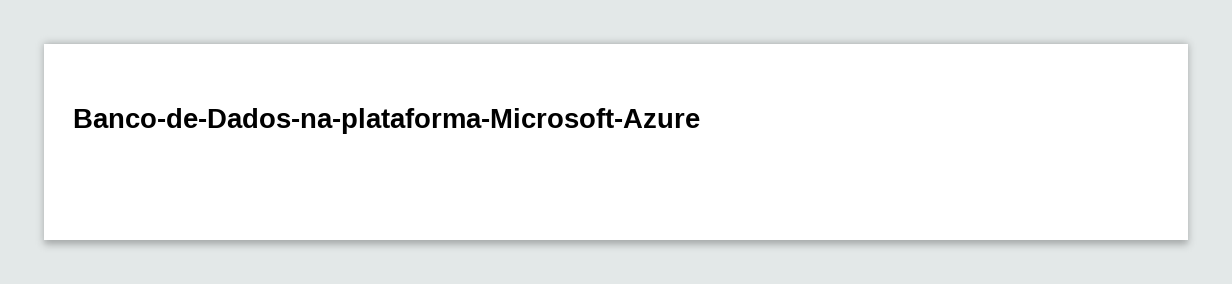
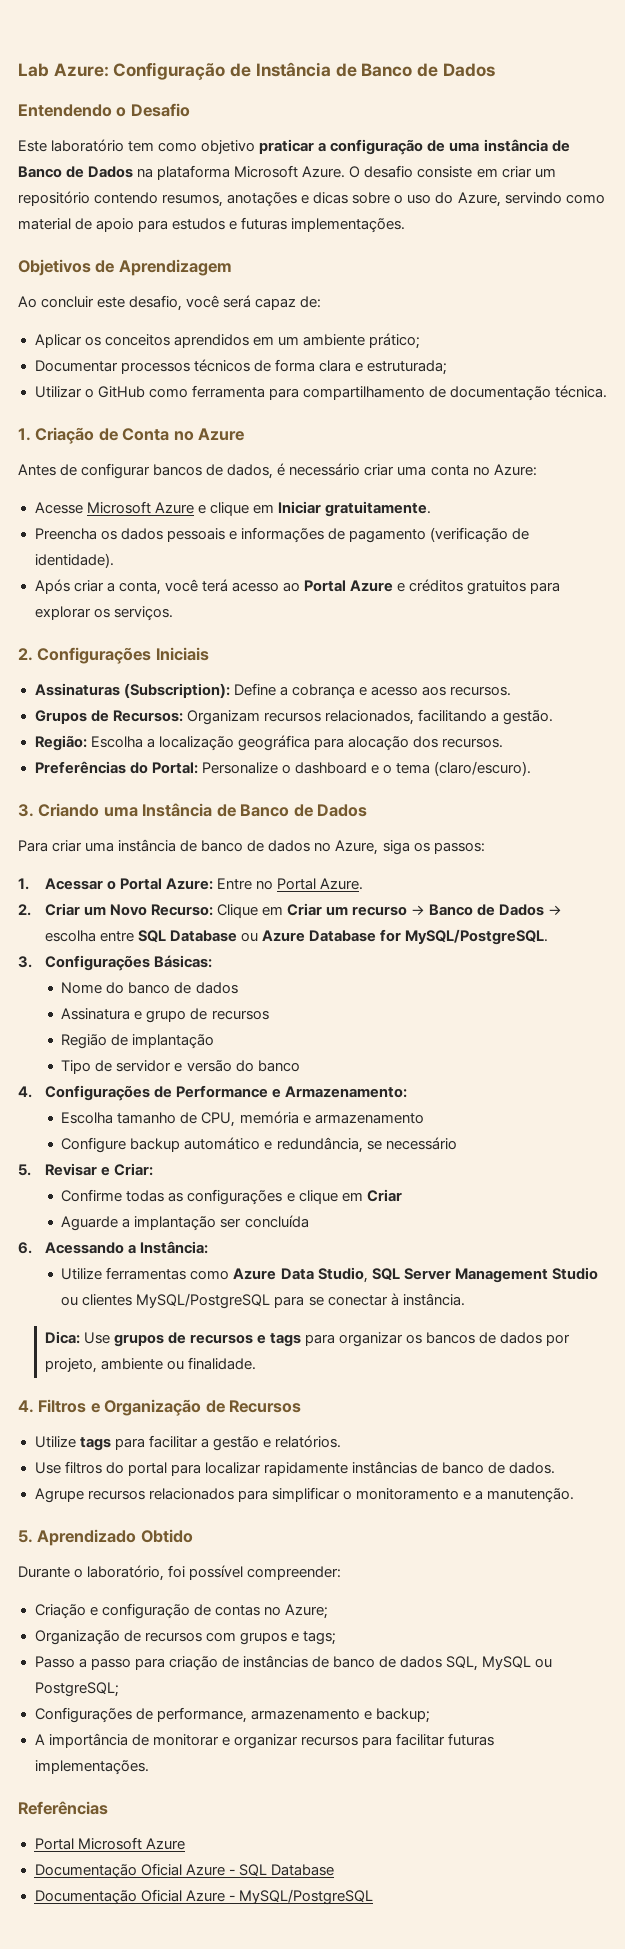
- Banco-de-Dados-na-plataforma-Microsoft-Azure
+ Lab Azure: Configuração de Instância de Banco de Dados
+ Entendendo o Desafio
+ Este laboratório tem como objetivo praticar a configuração de uma instância de Banco de Dados na plataforma Microsoft Azure. O desafio consiste em criar um repositório contendo resumos, anotações e dicas sobre o uso do Azure, servindo como material de apoio para estudos e futuras implementações.
+ Objetivos de Aprendizagem
+ Ao concluir este desafio, você será capaz de:
+ Aplicar os conceitos aprendidos em um ambiente prático;
+ Documentar processos técnicos de forma clara e estruturada;
+ Utilizar o GitHub como ferramenta para compartilhamento de documentação técnica.
+ 1. Criação de Conta no Azure
+ Antes de configurar bancos de dados, é necessário criar uma conta no Azure:
+ Acesse Microsoft Azure e clique em Iniciar gratuitamente.
+ Preencha os dados pessoais e informações de pagamento (verificação de identidade).
+ Após criar a conta, você terá acesso ao Portal Azure e créditos gratuitos para explorar os serviços.
+ 2. Configurações Iniciais
+ Assinaturas (Subscription): Define a cobrança e acesso aos recursos.
+ Grupos de Recursos: Organizam recursos relacionados, facilitando a gestão.
+ Região: Escolha a localização geográfica para alocação dos recursos.
+ Preferências do Portal: Personalize o dashboard e o tema (claro/escuro).
+ 3. Criando uma Instância de Banco de Dados
+ Para criar uma instância de banco de dados no Azure, siga os passos:
+ 1. Acessar o Portal Azure: Entre no Portal Azure.
+ 2. Criar um Novo Recurso: Clique em Criar um recurso → Banco de Dados → escolha entre SQL Database ou Azure Database for MySQL/PostgreSQL.
+ 3. Configurações Básicas:
+ Nome do banco de dados
+ Assinatura e grupo de recursos
+ Região de implantação
+ Tipo de servidor e versão do banco
+ 4. Configurações de Performance e Armazenamento:
+ Escolha tamanho de CPU, memória e armazenamento
+ Configure backup automático e redundância, se necessário
+ 5. Revisar e Criar:
+ Confirme todas as configurações e clique em Criar
+ Aguarde a implantação ser concluída
+ 6. Acessando a Instância:
+ Utilize ferramentas como Azure Data Studio, SQL Server Management Studio ou clientes MySQL/PostgreSQL para se conectar à instância.
+ Dica: Use grupos de recursos e tags para organizar os bancos de dados por projeto, ambiente ou finalidade.
+ 4. Filtros e Organização de Recursos
+ Utilize tags para facilitar a gestão e relatórios.
+ Use filtros do portal para localizar rapidamente instâncias de banco de dados.
+ Agrupe recursos relacionados para simplificar o monitoramento e a manutenção.
+ 5. Aprendizado Obtido
+ Durante o laboratório, foi possível compreender:
+ Criação e configuração de contas no Azure;
+ Organização de recursos com grupos e tags;
+ Passo a passo para criação de instâncias de banco de dados SQL, MySQL ou PostgreSQL;
+ Configurações de performance, armazenamento e backup;
+ A importância de monitorar e organizar recursos para facilitar futuras implementações.
+ Referências
+ Portal Microsoft Azure
+ Documentação Oficial Azure - SQL Database
+ Documentação Oficial Azure - MySQL/PostgreSQL

